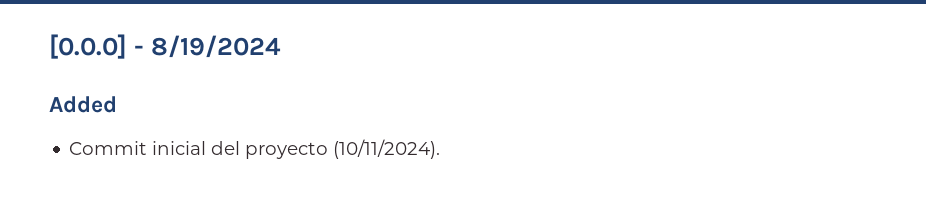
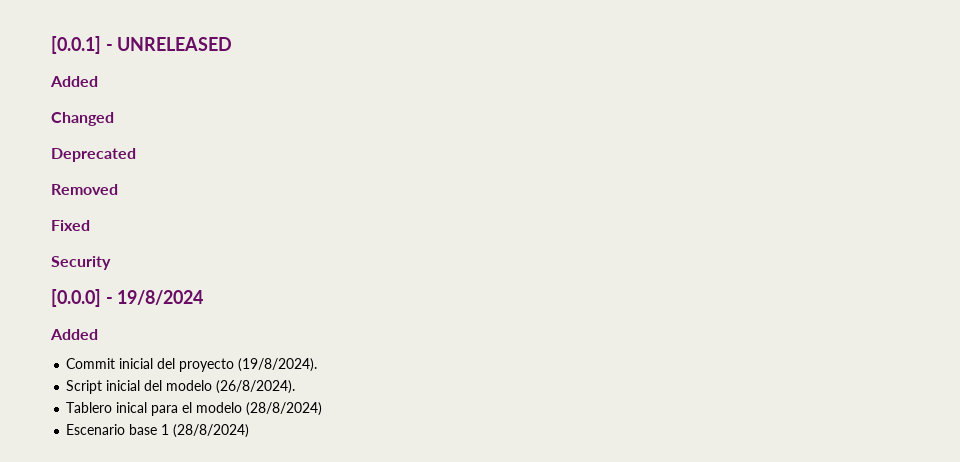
+ [0.0.1] - UNRELEASED
+ Added
+ Changed
+ Deprecated
+ Removed
+ Fixed
+ Security
- [0.0.0] - 8/19/2024
+ [0.0.0] - 19/8/2024
- Commit inicial del proyecto (10/11/2024).
+ Commit inicial del proyecto (19/8/2024).
+ Script inicial del modelo (26/8/2024).
+ Tablero inical para el modelo (28/8/2024)
+ Escenario base 1 (28/8/2024)

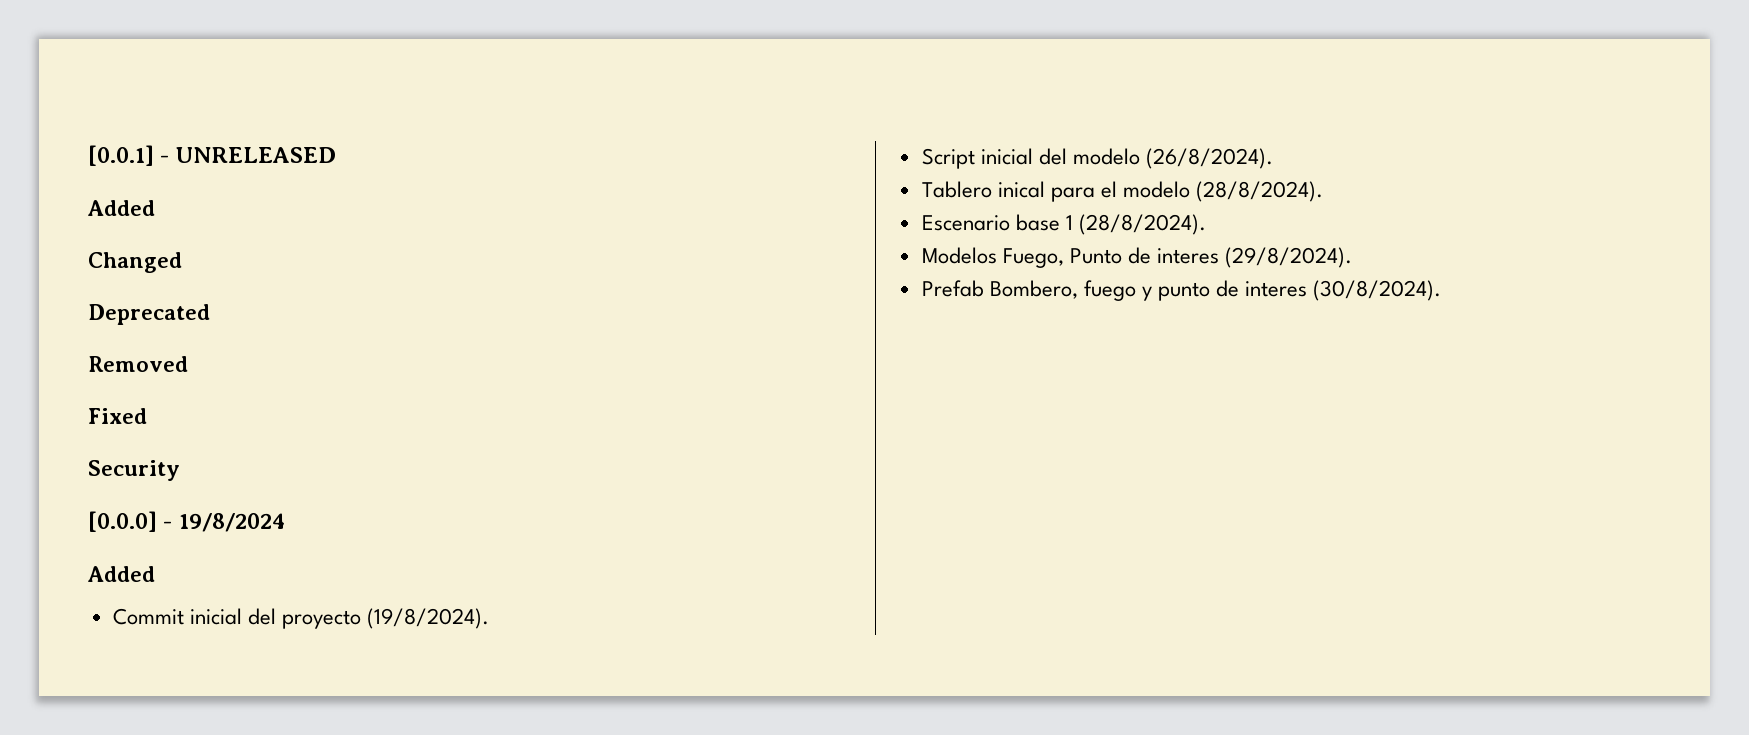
- Tablero inical para el modelo (28/8/2024)
+ Tablero inical para el modelo (28/8/2024).
- Escenario base 1 (28/8/2024)
+ Escenario base 1 (28/8/2024).
+ Modelos Fuego, Punto de interes (29/8/2024).
+ Prefab Bombero, fuego y punto de interes (30/8/2024).

